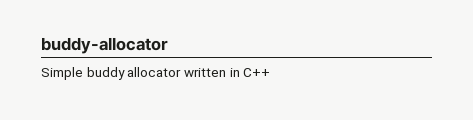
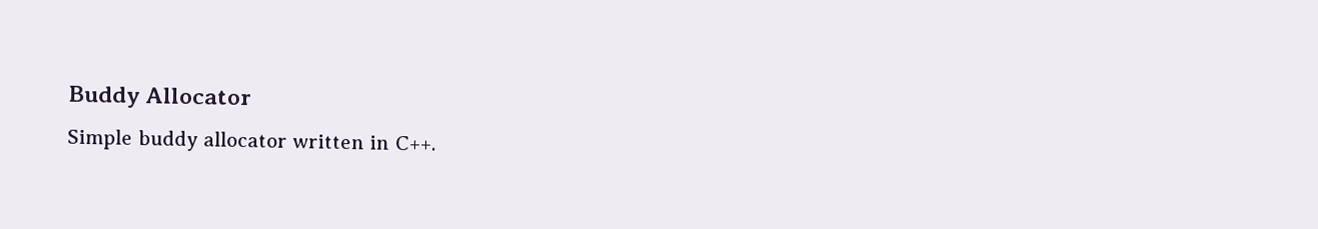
- buddy-allocator
+ Buddy Allocator
- Simple buddy allocator written in C++
+ Simple buddy allocator written in C++.

